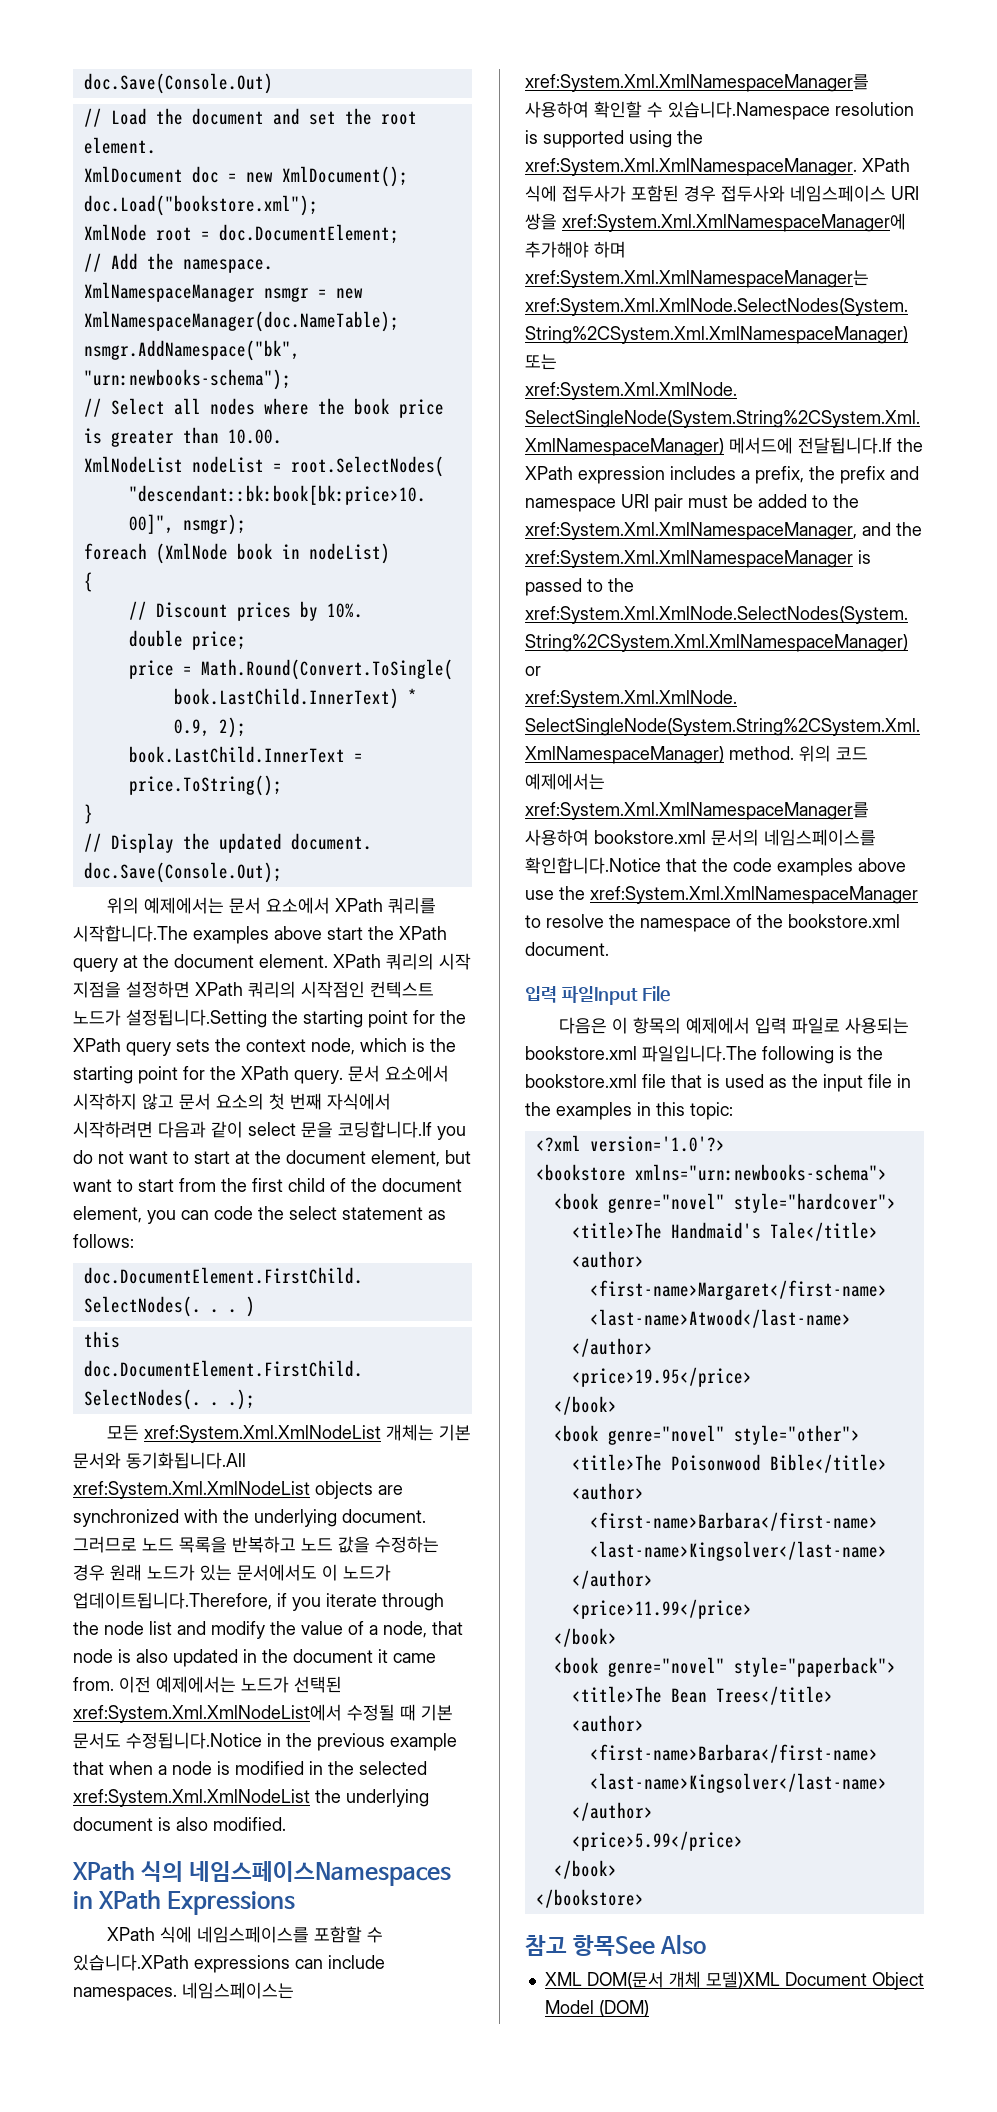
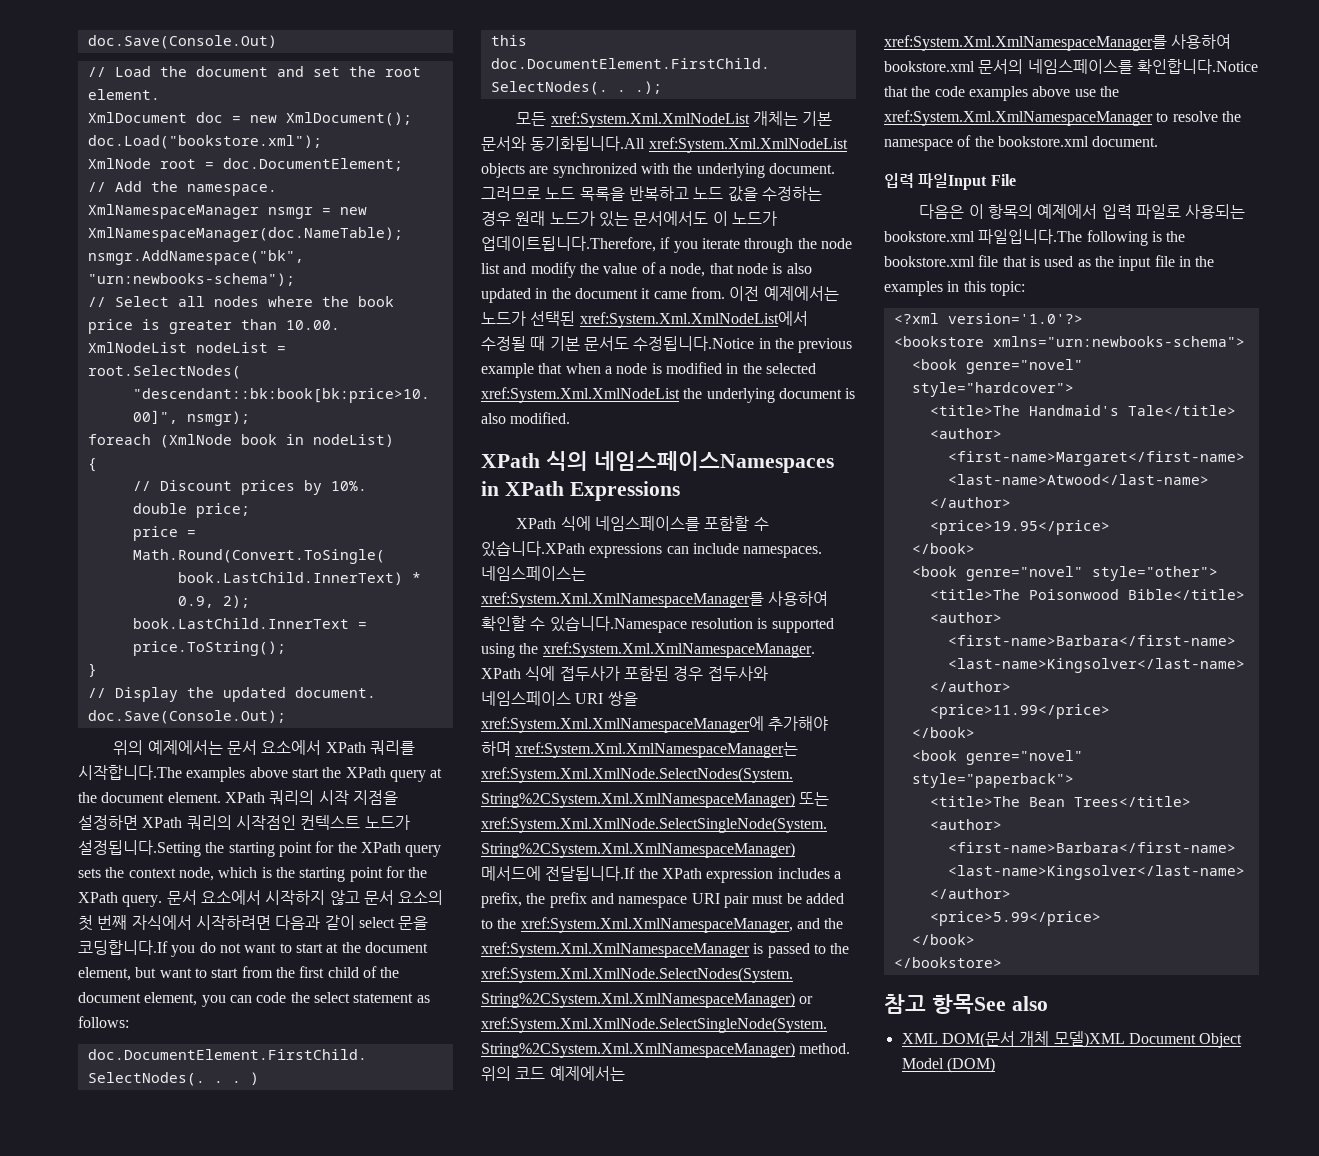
- 참고 항목See Also
+ 참고 항목See also

